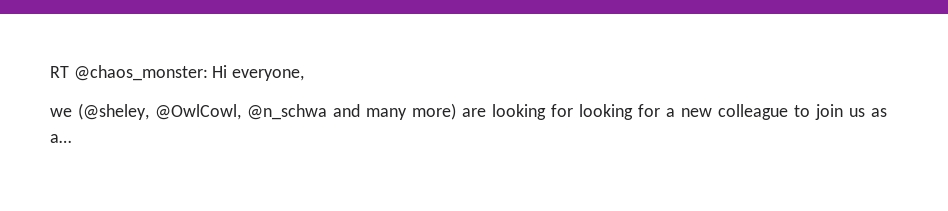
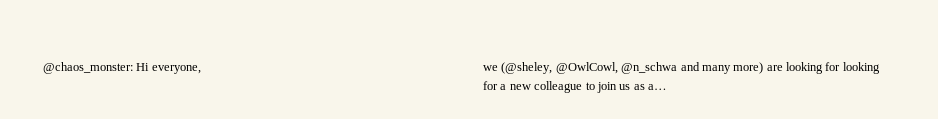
- RT @chaos_monster: Hi everyone,
+ @chaos_monster: Hi everyone,

